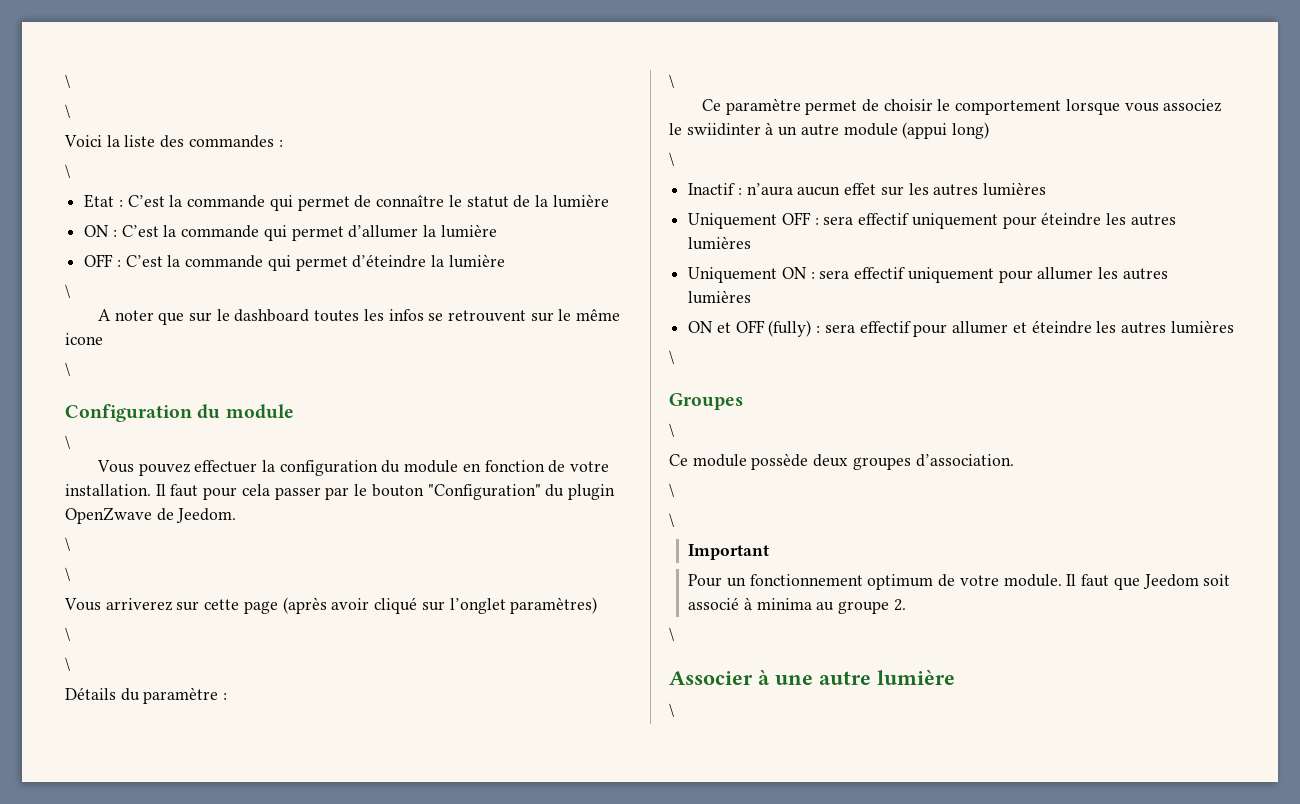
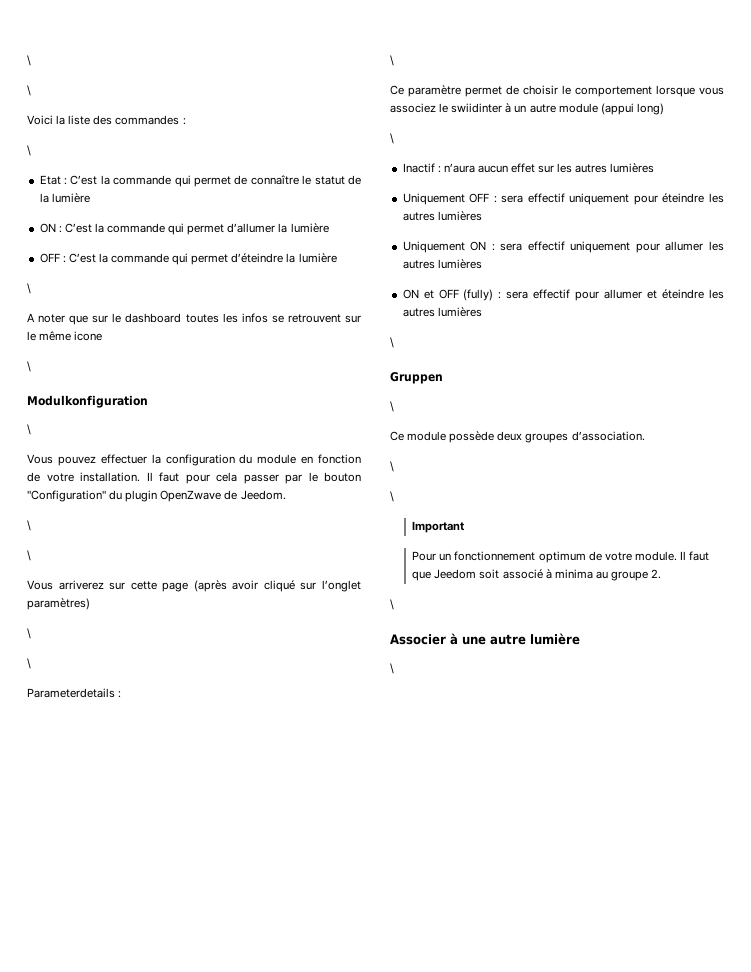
- Configuration du module
+ Modulkonfiguration
- Détails du paramètre :
+ Parameterdetails :
- Groupes
+ Gruppen

